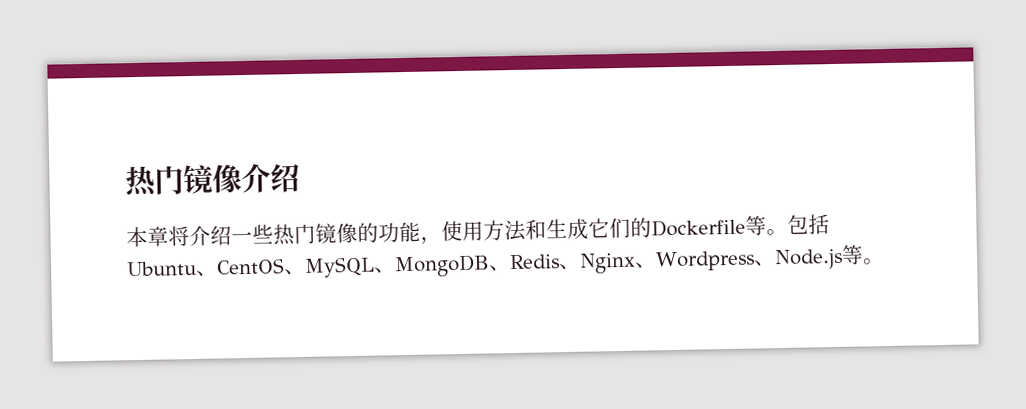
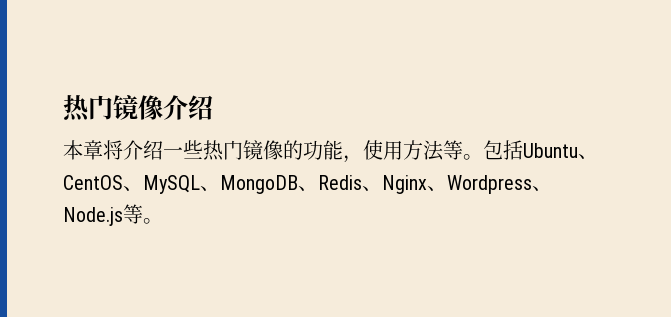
- 本章将介绍一些热门镜像的功能，使用方法和生成它们的Dockerfile等。
+ 本章将介绍一些热门镜像的功能，使用方法等。

